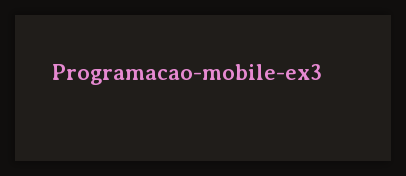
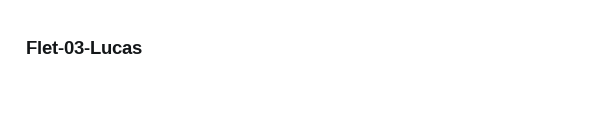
- Programacao-mobile-ex3
+ Flet-03-Lucas

